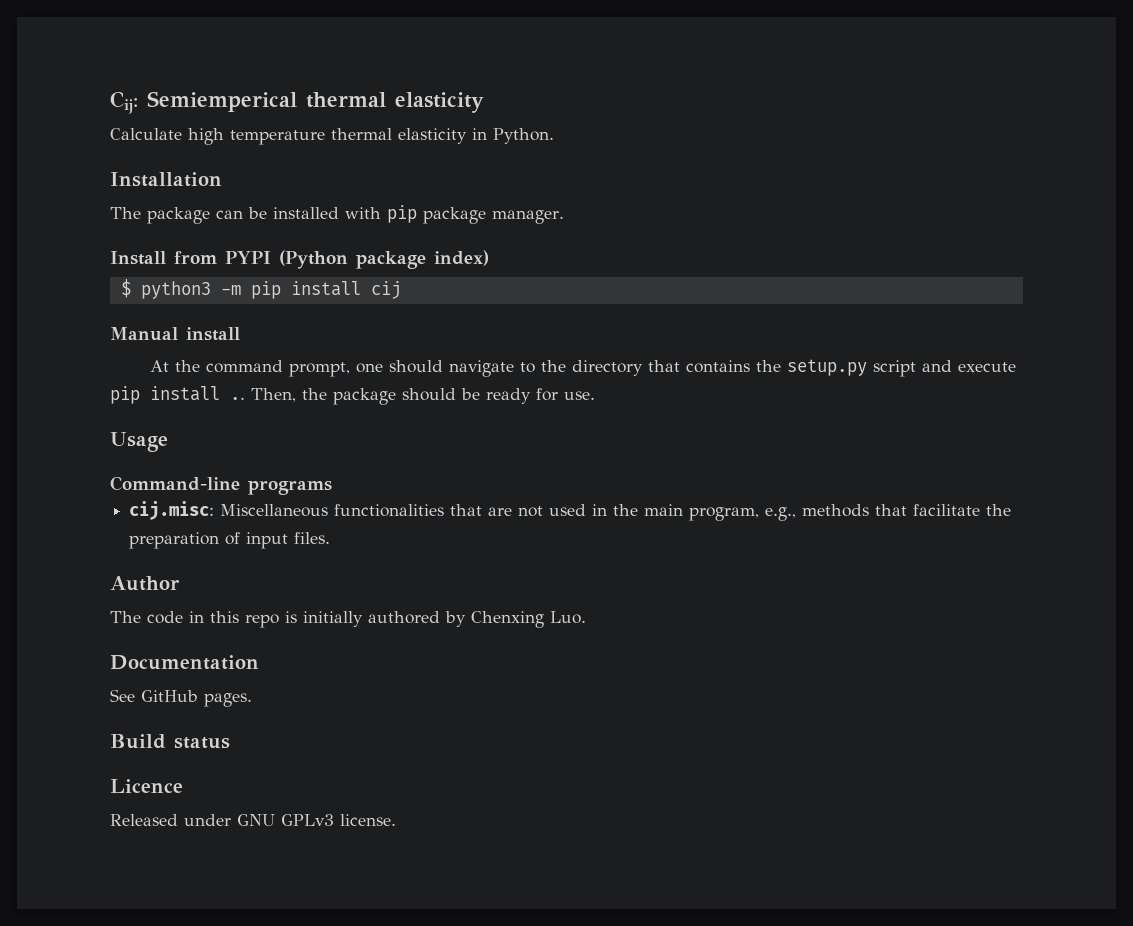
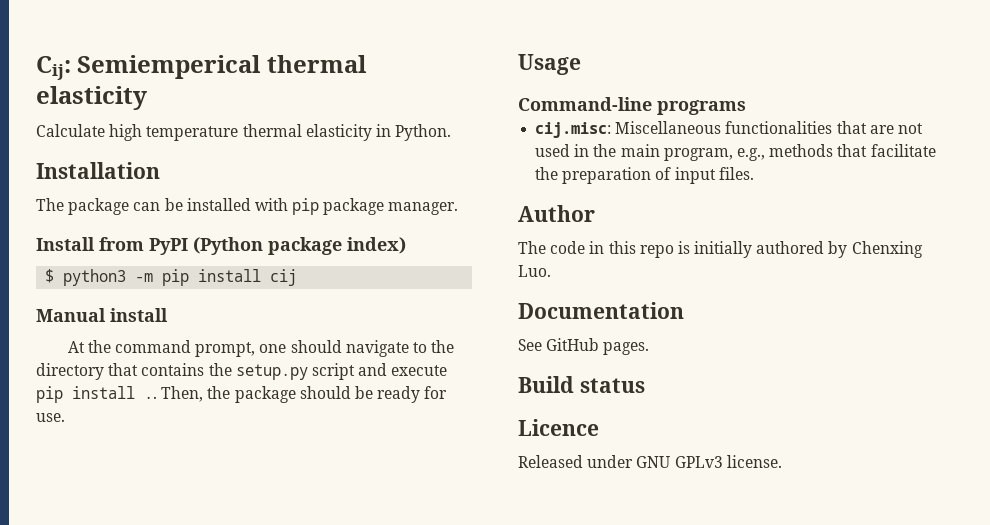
- Install from PYPI (Python package index)
+ Install from PyPI (Python package index)

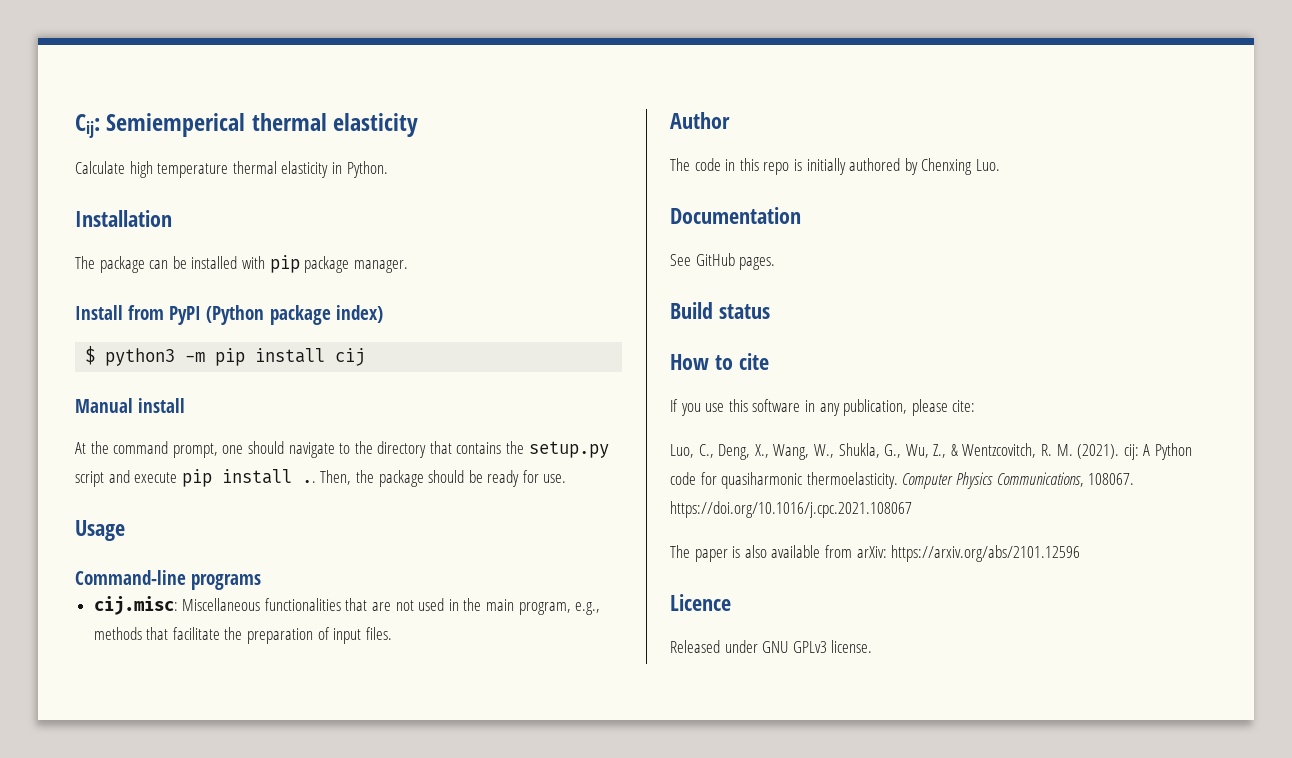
+ How to cite
+ If you use this software in any publication, please cite:
+ Luo, C., Deng, X., Wang, W., Shukla, G., Wu, Z., & Wentzcovitch, R. M. (2021). cij: A Python code for quasiharmonic thermoelasticity. Computer Physics Communications, 108067. https://doi.org/10.1016/j.cpc.2021.108067
+ The paper is also available from arXiv: https://arxiv.org/abs/2101.12596

